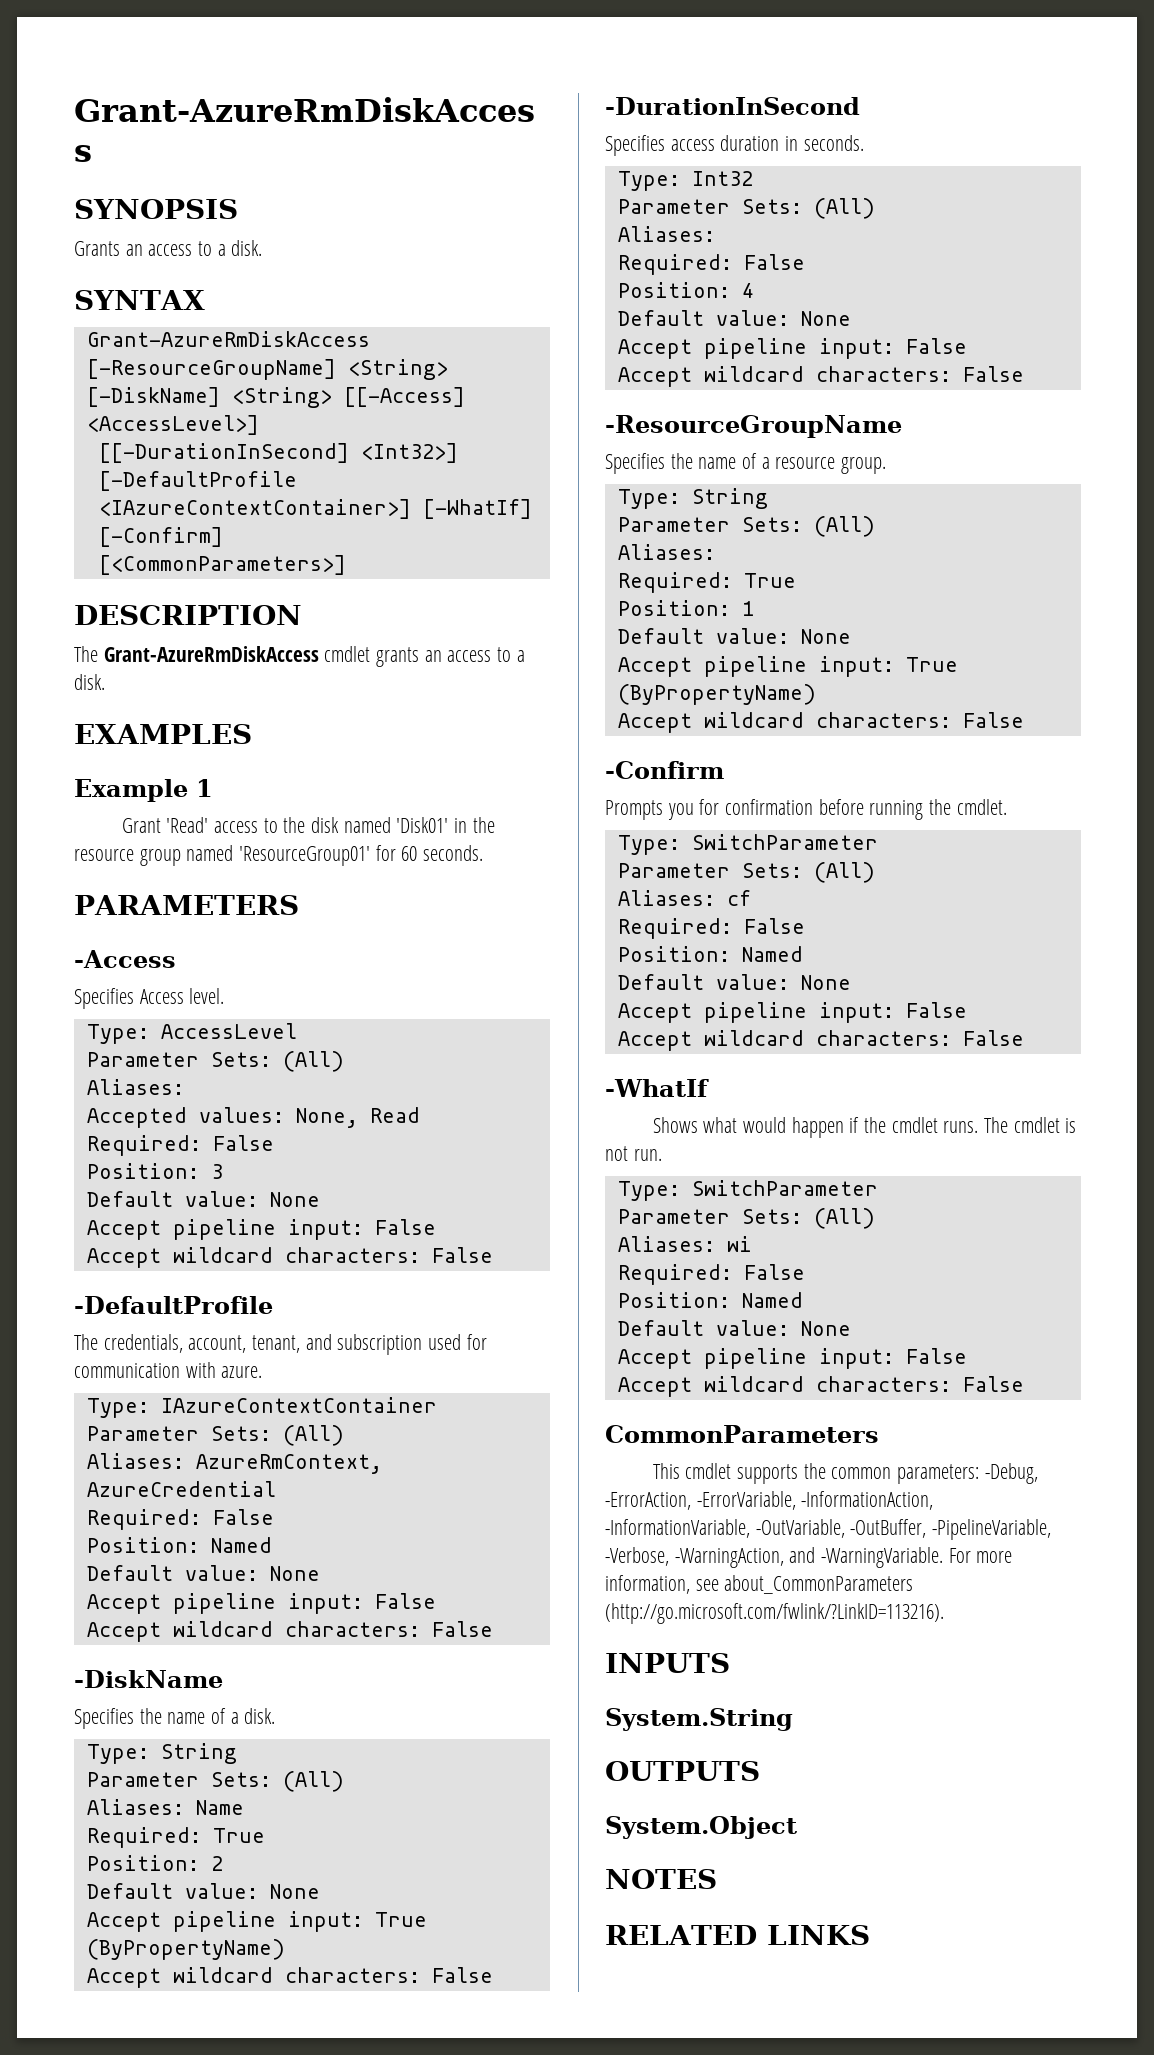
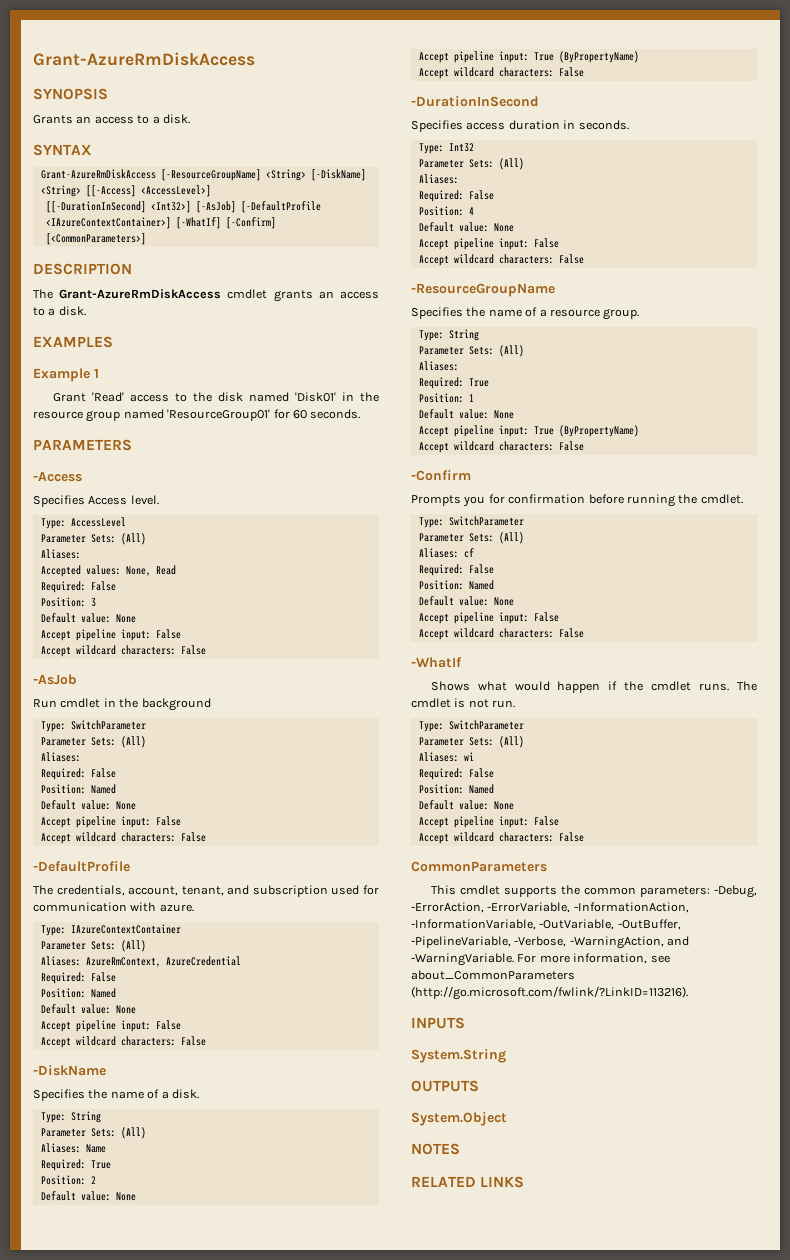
- [[-DurationInSecond] <Int32>] [-DefaultProfile <IAzureContextContainer>] [-WhatIf] [-Confirm]
+ [[-DurationInSecond] <Int32>] [-AsJob] [-DefaultProfile <IAzureContextContainer>] [-WhatIf] [-Confirm]
+ -AsJob
+ Run cmdlet in the background
+ Type: SwitchParameter
+ Parameter Sets: (All)
+ Aliases:
+ Required: False
+ Position: Named
+ Default value: None
+ Accept pipeline input: False
+ Accept wildcard characters: False

